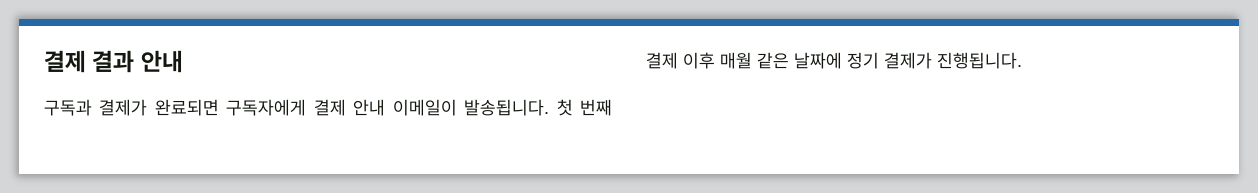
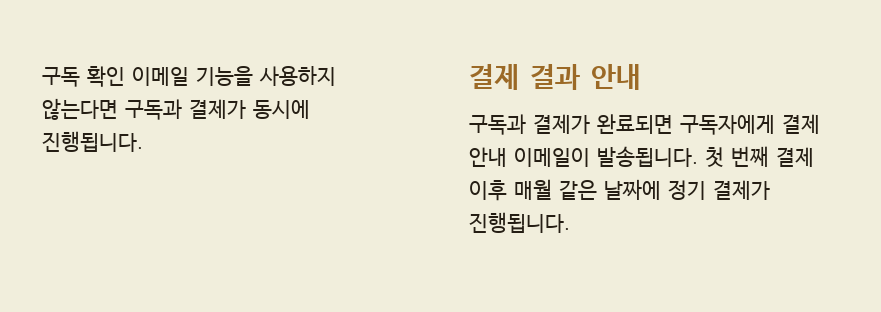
+ 구독 확인 이메일 기능을 사용하지 않는다면 구독과 결제가 동시에 진행됩니다.

